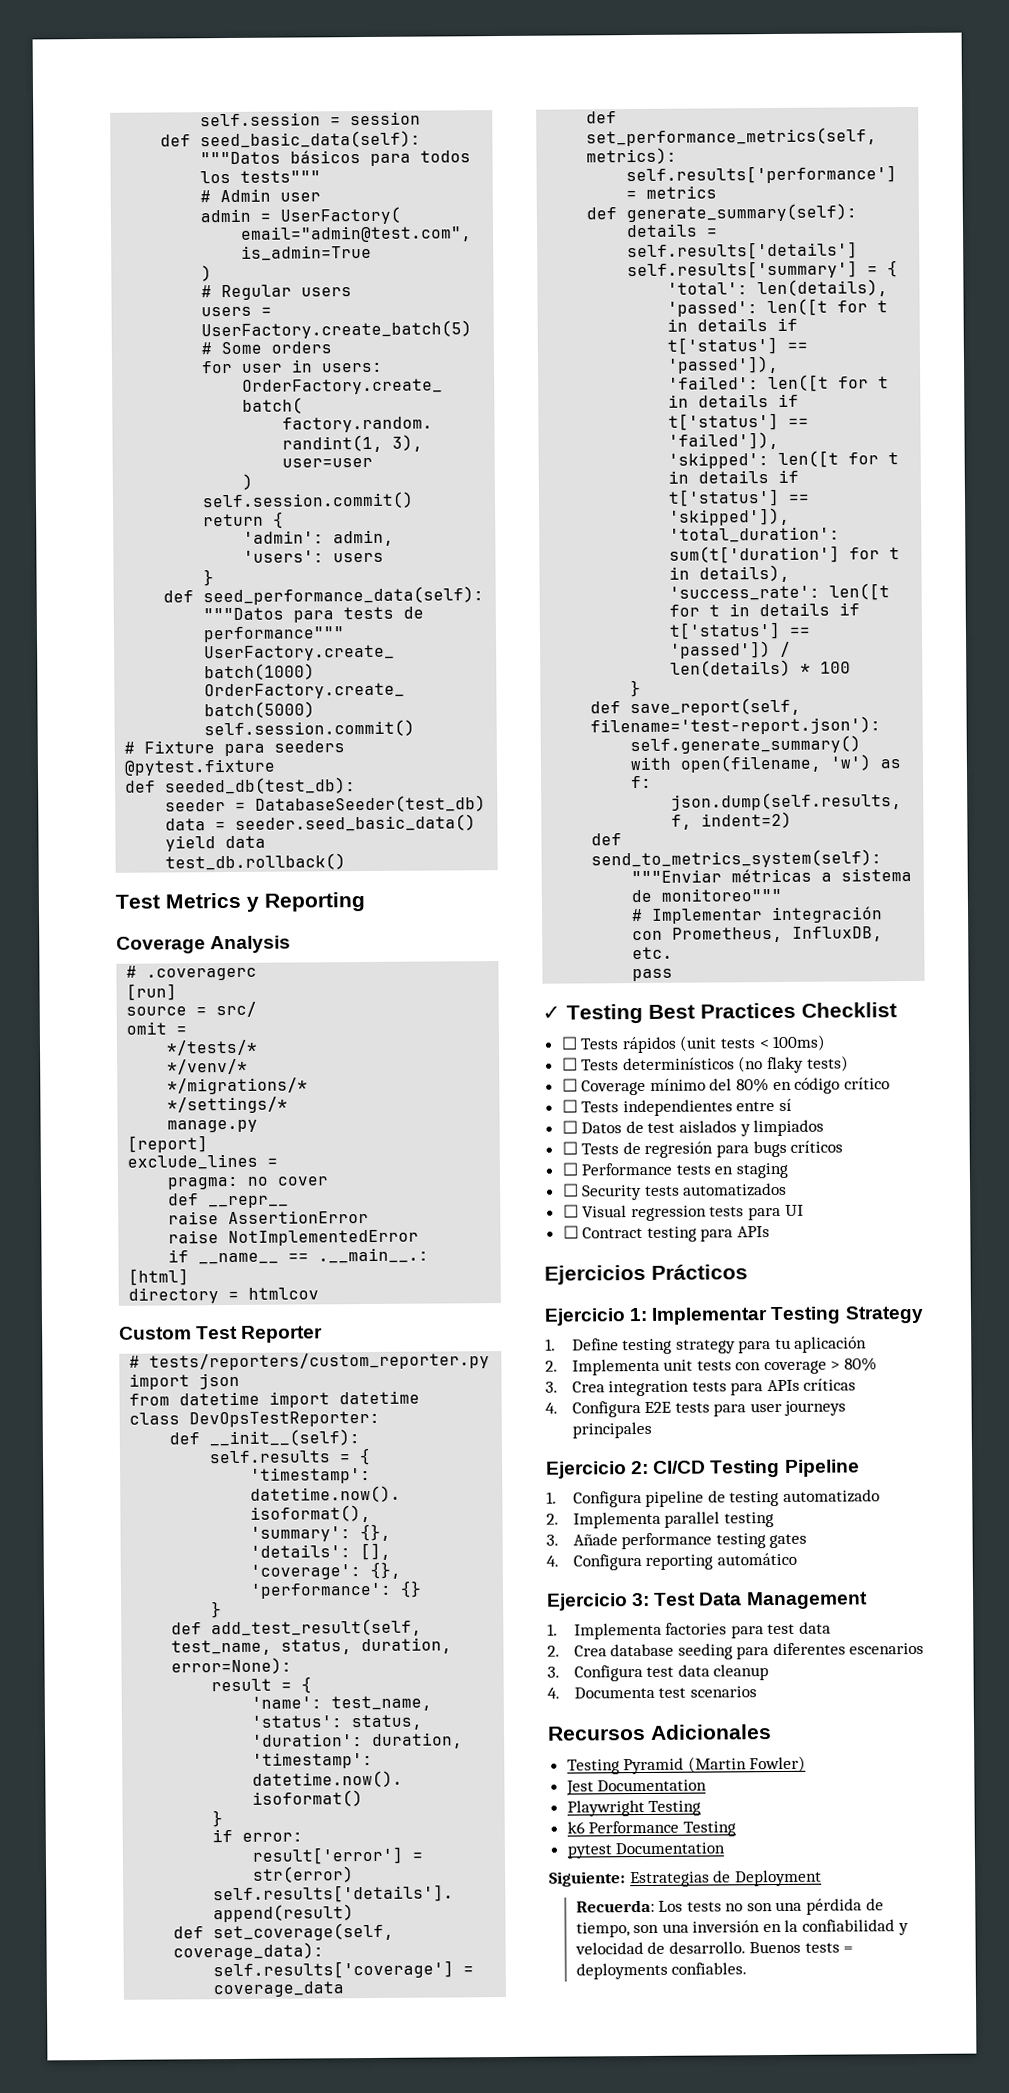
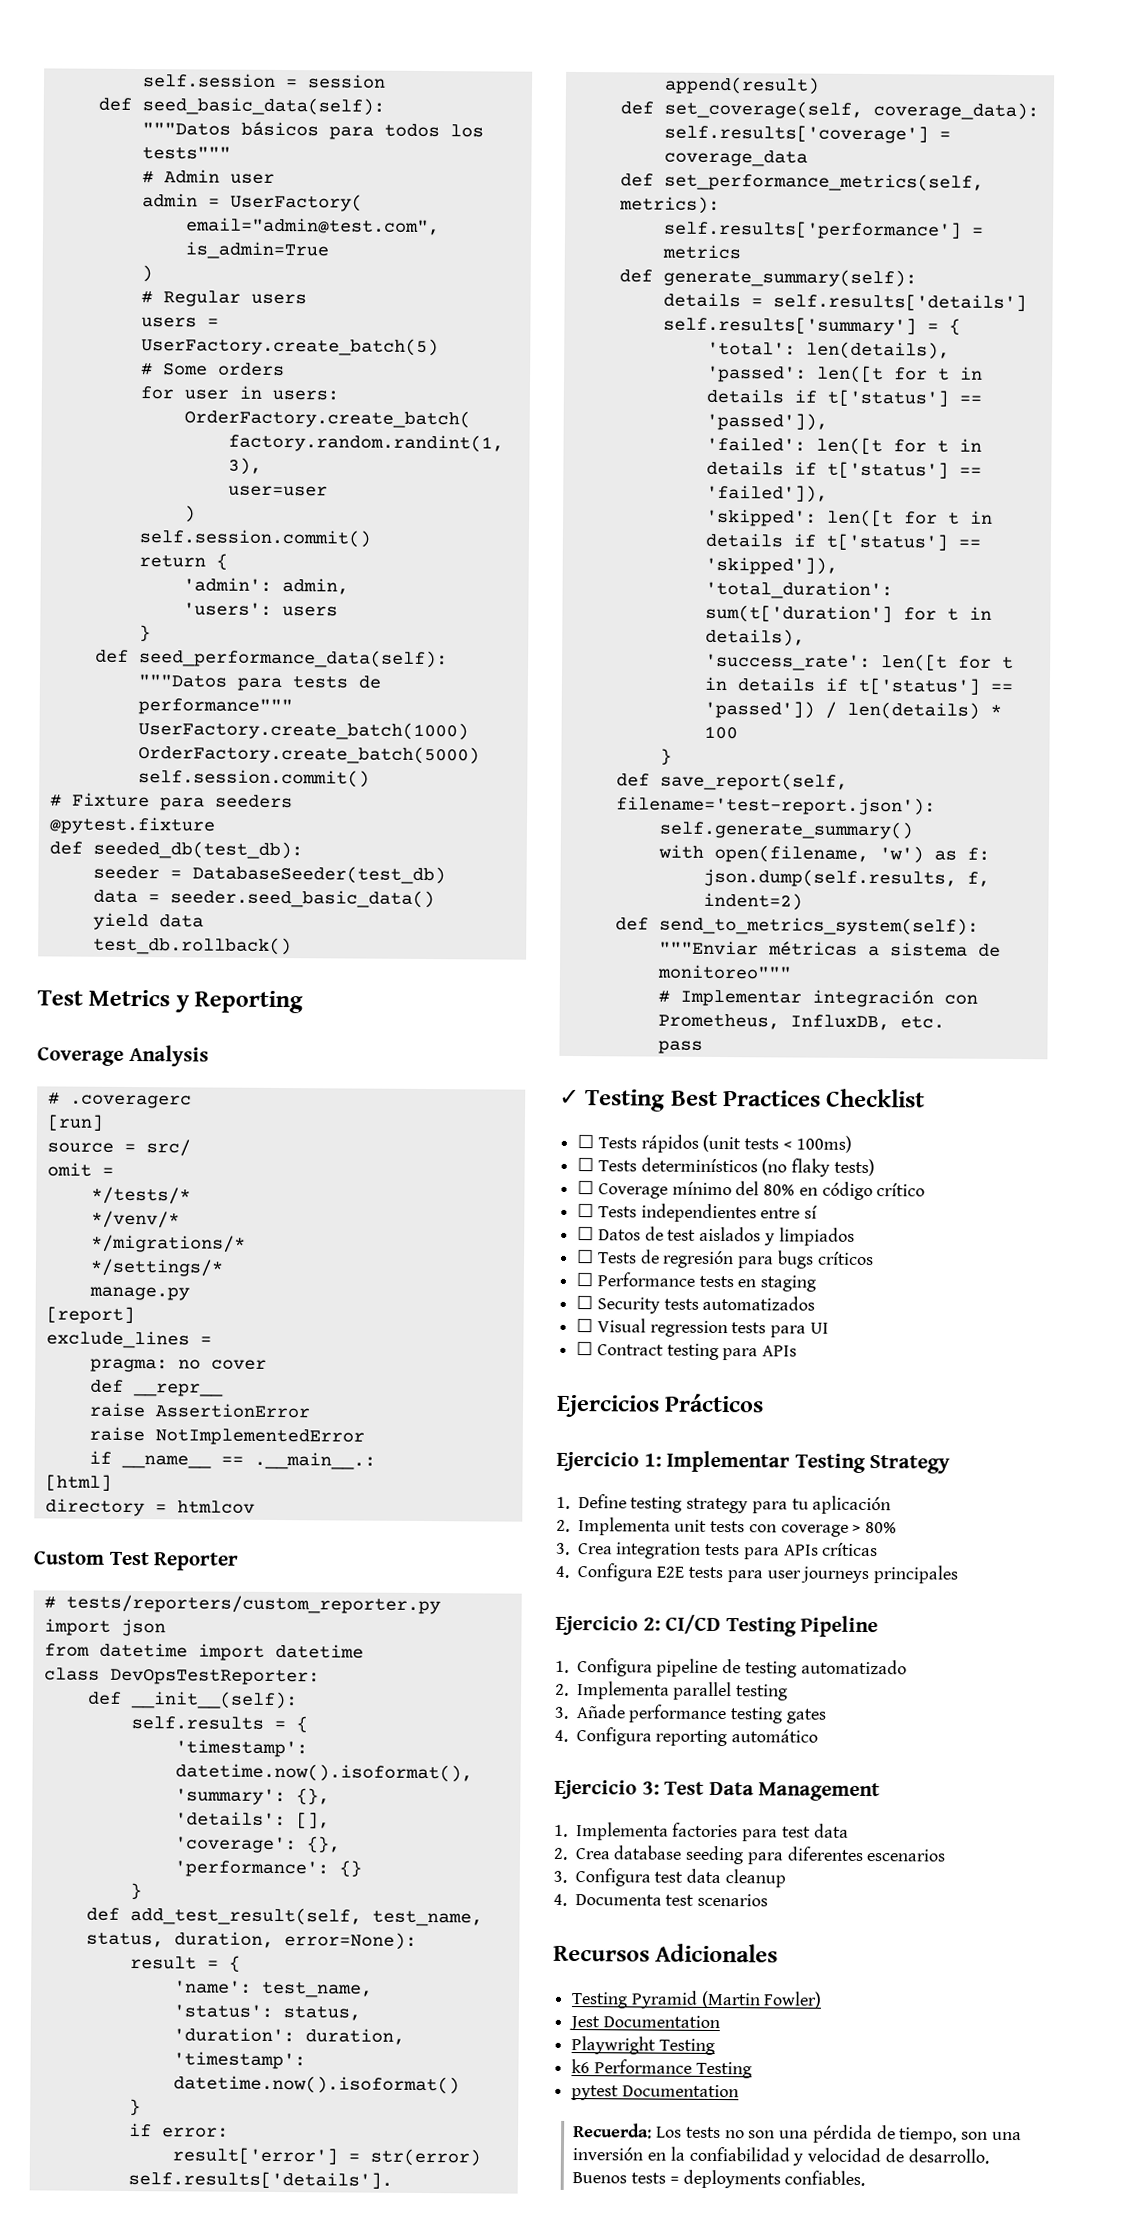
- Siguiente: Estrategias de Deployment

